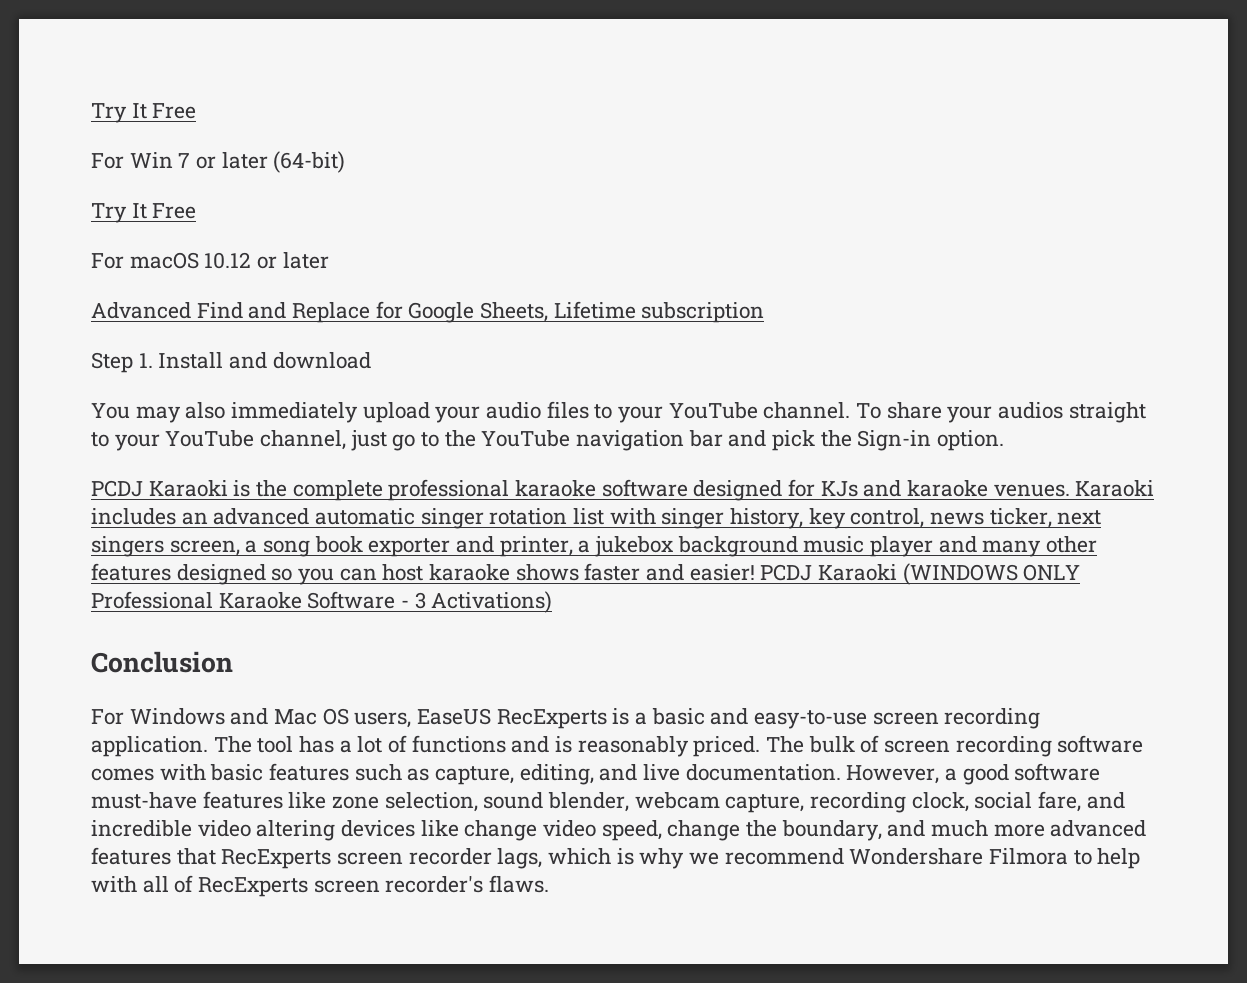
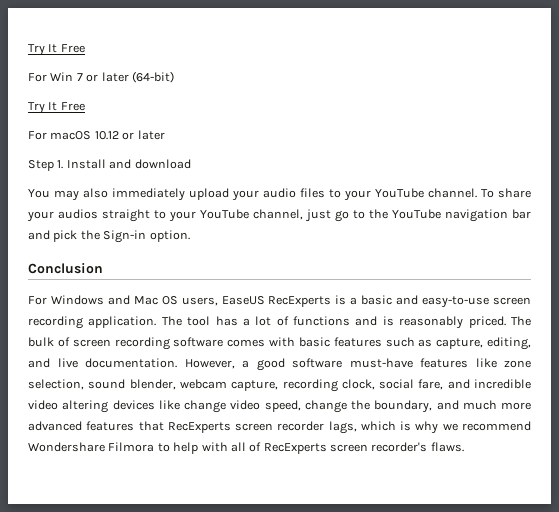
- Advanced Find and Replace for Google Sheets, Lifetime subscription
- PCDJ Karaoki is the complete professional karaoke software designed for KJs and karaoke venues. Karaoki includes an advanced automatic singer rotation list with singer history, key control, news ticker, next singers screen, a song book exporter and printer, a jukebox background music player and many other features designed so you can host karaoke shows faster and easier! PCDJ Karaoki (WINDOWS ONLY Professional Karaoke Software - 3 Activations)

